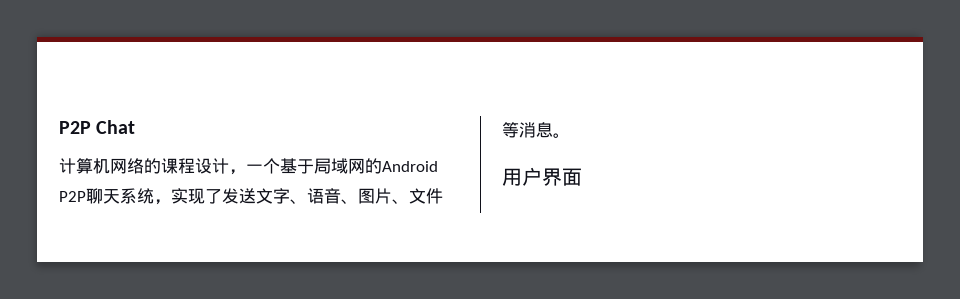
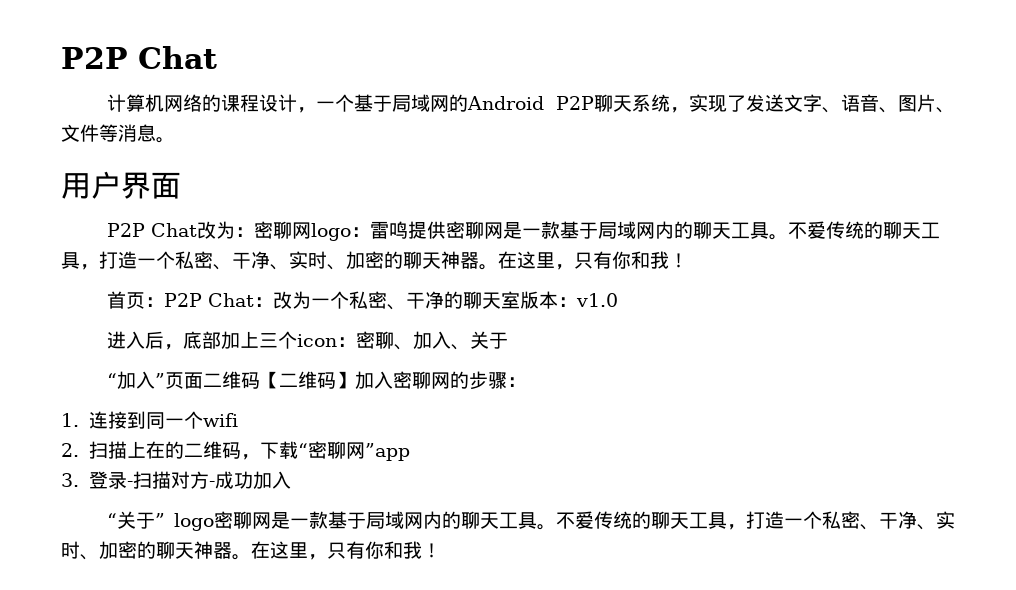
+ P2P Chat改为：密聊网logo：雷鸣提供密聊网是一款基于局域网内的聊天工具。不爱传统的聊天工具，打造一个私密、干净、实时、加密的聊天神器。在这里，只有你和我！
+ 首页：P2P Chat：改为一个私密、干净的聊天室版本：v1.0
+ 进入后，底部加上三个icon：密聊、加入、关于
+ “加入”页面二维码【二维码】加入密聊网的步骤：
+ 1.连接到同一个wifi
+ 2.扫描上在的二维码，下载“密聊网”app
+ 3.登录-扫描对方-成功加入
+ “关于” logo密聊网是一款基于局域网内的聊天工具。不爱传统的聊天工具，打造一个私密、干净、实时、加密的聊天神器。在这里，只有你和我！

